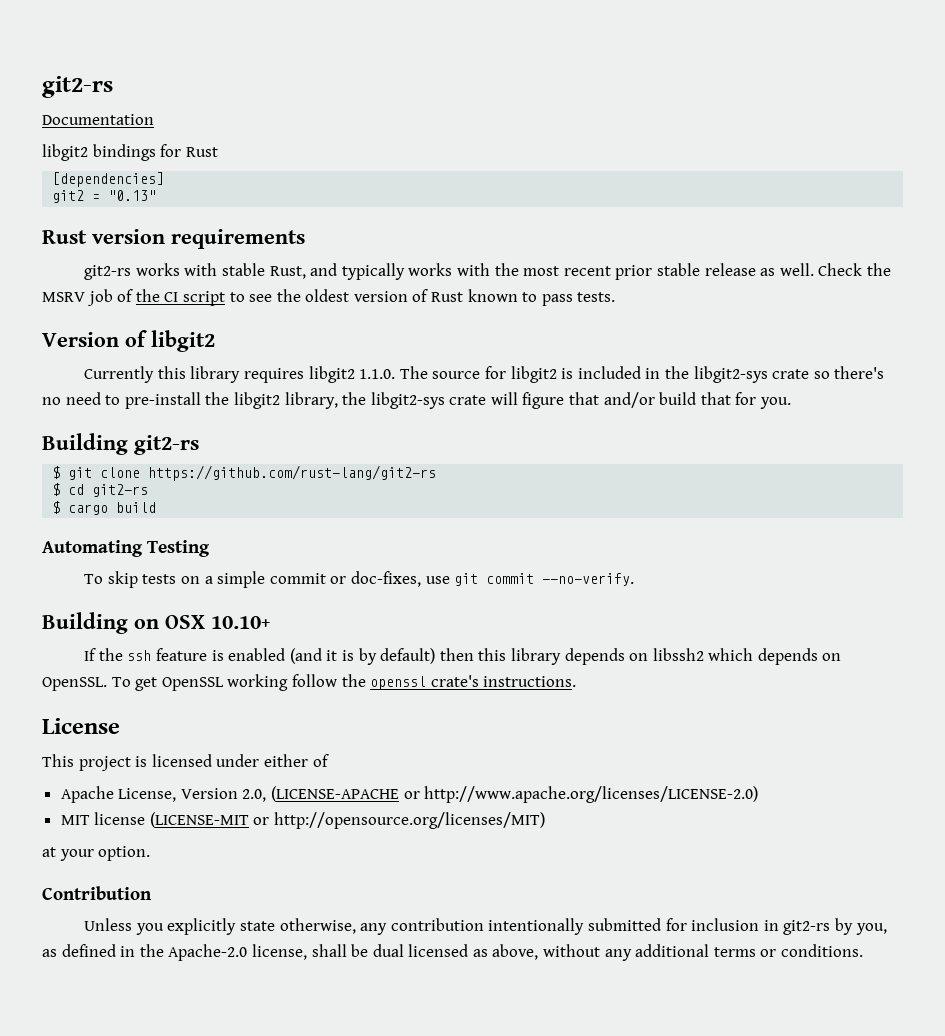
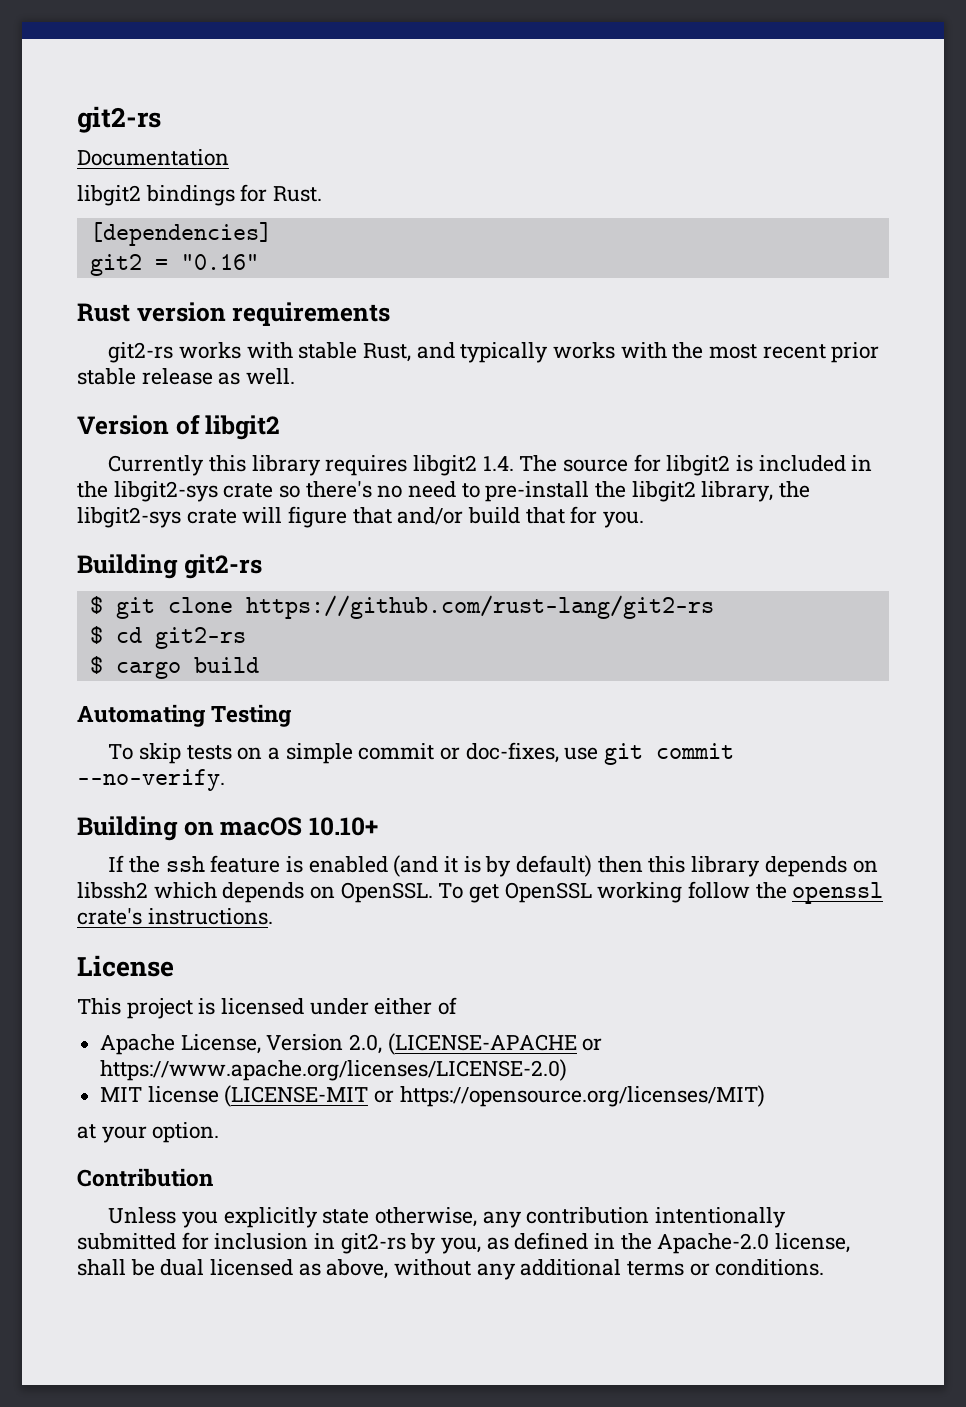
- libgit2 bindings for Rust
+ libgit2 bindings for Rust.
- git2 = "0.13"
+ git2 = "0.16"
- Check the MSRV job of the CI script to see the oldest version of Rust known to pass tests.
- Currently this library requires libgit2 1.1.0. The source for libgit2 is included in the libgit2-sys crate so there's no need to pre-install the libgit2 library, the libgit2-sys crate will figure that and/or build that for you.
+ Currently this library requires libgit2 1.4. The source for libgit2 is included in the libgit2-sys crate so there's no need to pre-install the libgit2 library, the libgit2-sys crate will figure that and/or build that for you.
- Building on OSX 10.10+
+ Building on macOS 10.10+
- Apache License, Version 2.0, (LICENSE-APACHE or http://www.apache.org/licenses/LICENSE-2.0)
+ Apache License, Version 2.0, (LICENSE-APACHE or https://www.apache.org/licenses/LICENSE-2.0)
- MIT license (LICENSE-MIT or http://opensource.org/licenses/MIT)
+ MIT license (LICENSE-MIT or https://opensource.org/licenses/MIT)

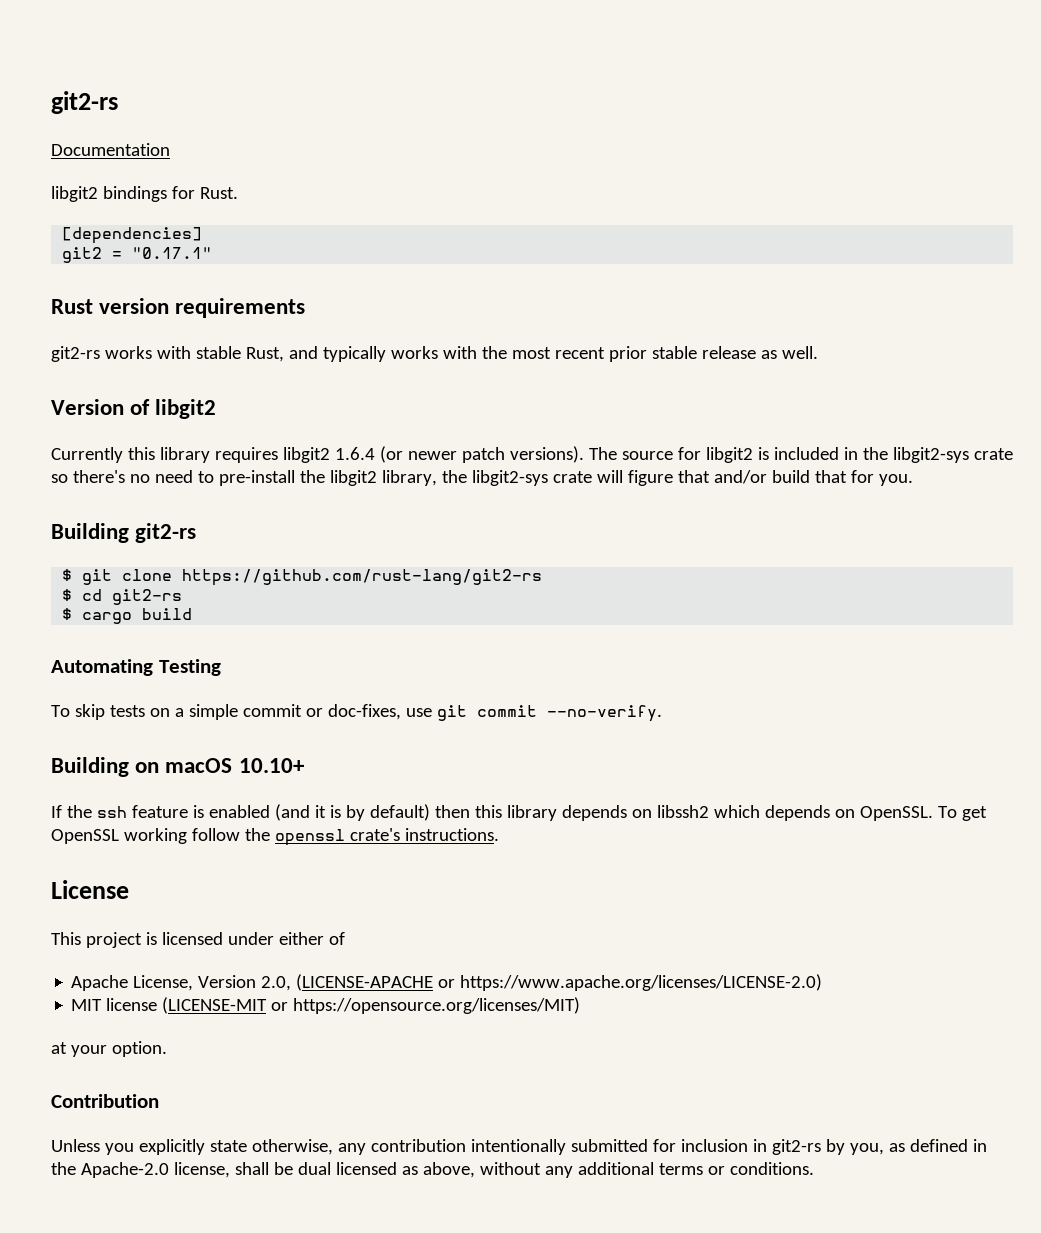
- git2 = "0.16"
+ git2 = "0.17.1"
- Currently this library requires libgit2 1.4. The source for libgit2 is included in the libgit2-sys crate so there's no need to pre-install the libgit2 library, the libgit2-sys crate will figure that and/or build that for you.
+ Currently this library requires libgit2 1.6.4 (or newer patch versions). The source for libgit2 is included in the libgit2-sys crate so there's no need to pre-install the libgit2 library, the libgit2-sys crate will figure that and/or build that for you.

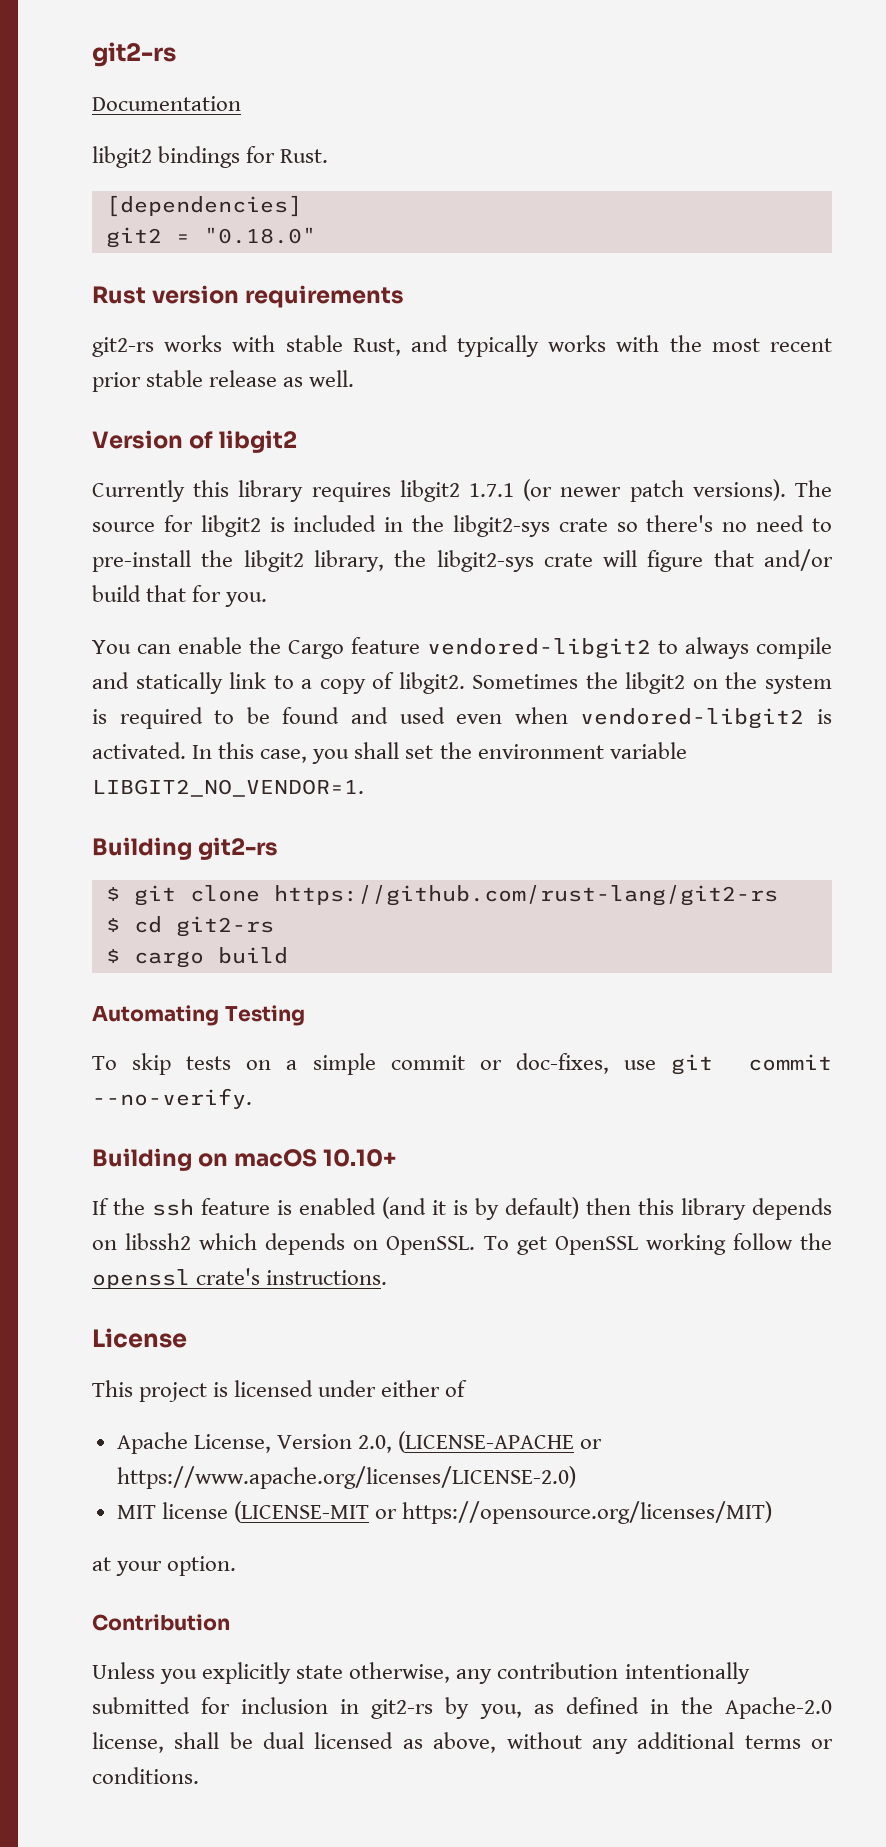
- git2 = "0.17.1"
+ git2 = "0.18.0"
- Currently this library requires libgit2 1.6.4 (or newer patch versions).
+ Currently this library requires libgit2 1.7.1 (or newer patch versions).
+ You can enable the Cargo feature vendored-libgit2 to always compile and statically link to a copy of libgit2. Sometimes the libgit2 on the system is required to be found and used even when vendored-libgit2 is activated. In this case, you shall set the environment variable LIBGIT2_NO_VENDOR=1.

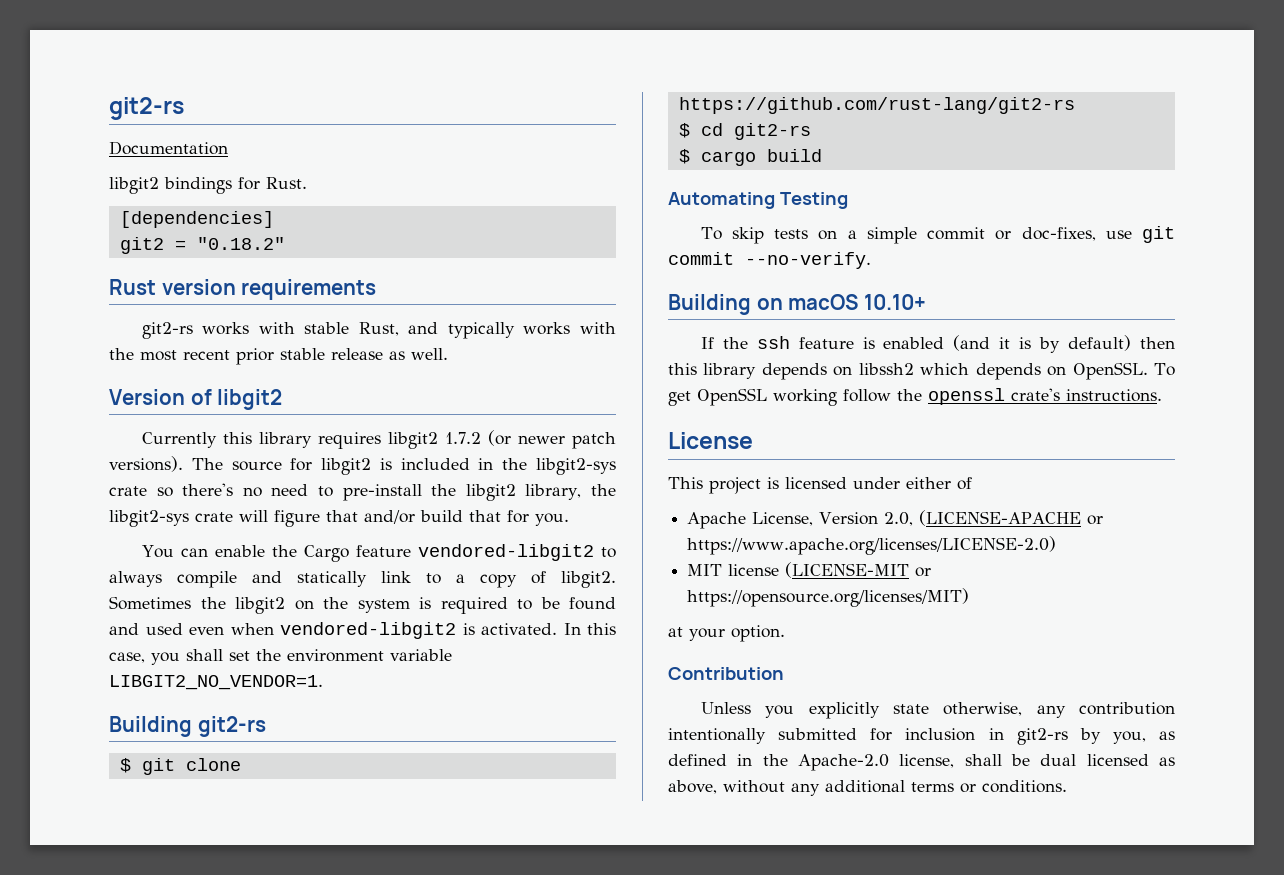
- git2 = "0.18.0"
+ git2 = "0.18.2"
- Currently this library requires libgit2 1.7.1 (or newer patch versions).
+ Currently this library requires libgit2 1.7.2 (or newer patch versions).

